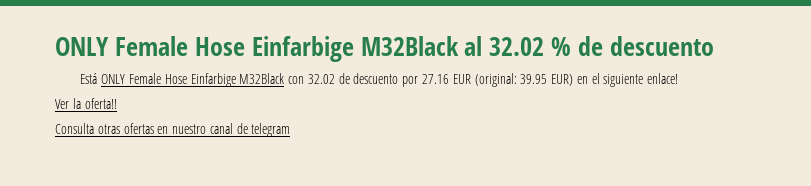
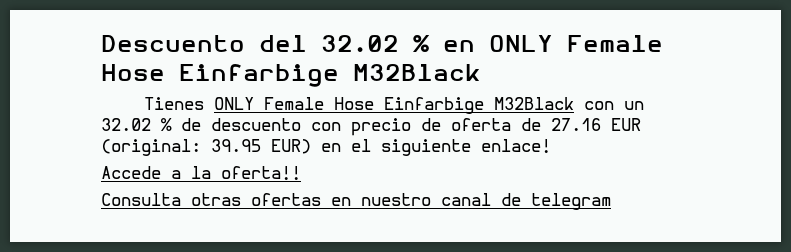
- ONLY Female Hose Einfarbige M32Black al 32.02 % de descuento
- Está ONLY Female Hose Einfarbige M32Black con 32.02 de descuento por 27.16 EUR (original: 39.95 EUR) en el siguiente enlace!
+ Descuento del 32.02 % en ONLY Female Hose Einfarbige M32Black
+ Tienes ONLY Female Hose Einfarbige M32Black con un 32.02 % de descuento con precio de oferta de 27.16 EUR (original: 39.95 EUR) en el siguiente enlace!
- Ver la oferta!!
+ Accede a la oferta!!

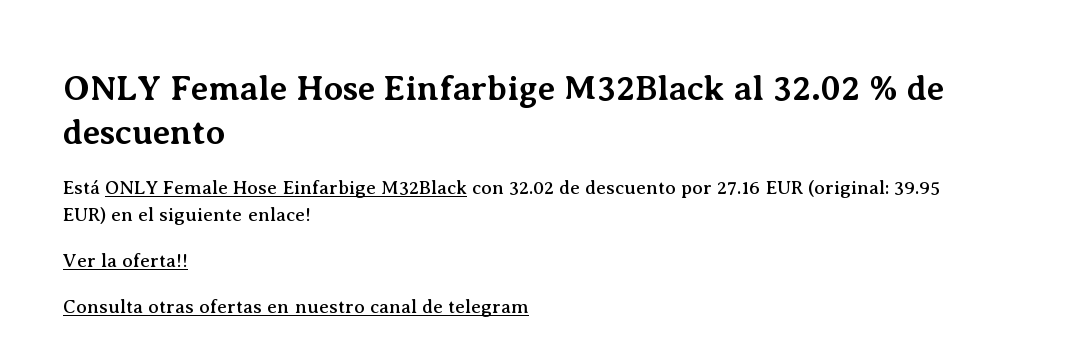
- Descuento del 32.02 % en ONLY Female Hose Einfarbige M32Black
- Tienes ONLY Female Hose Einfarbige M32Black con un 32.02 % de descuento con precio de oferta de 27.16 EUR (original: 39.95 EUR) en el siguiente enlace!
+ ONLY Female Hose Einfarbige M32Black al 32.02 % de descuento
+ Está ONLY Female Hose Einfarbige M32Black con 32.02 de descuento por 27.16 EUR (original: 39.95 EUR) en el siguiente enlace!
- Accede a la oferta!!
+ Ver la oferta!!

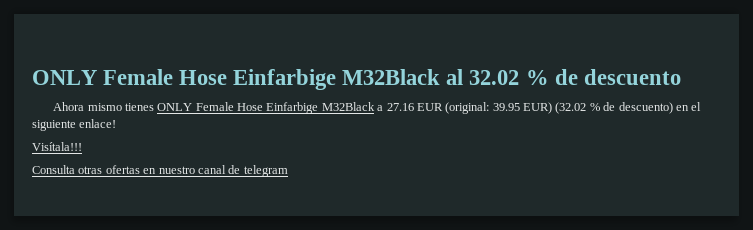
- Está ONLY Female Hose Einfarbige M32Black con 32.02 de descuento por 27.16 EUR (original: 39.95 EUR) en el siguiente enlace!
+ Ahora mismo tienes ONLY Female Hose Einfarbige M32Black a 27.16 EUR (original: 39.95 EUR) (32.02 % de descuento) en el siguiente enlace!
- Ver la oferta!!
+ Visítala!!!

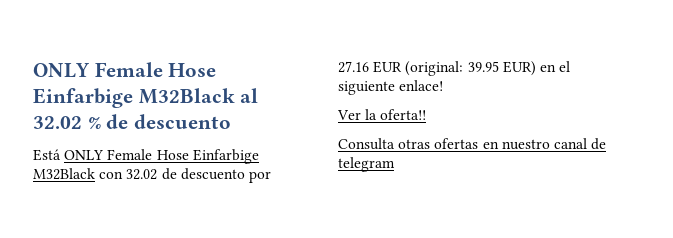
- Ahora mismo tienes ONLY Female Hose Einfarbige M32Black a 27.16 EUR (original: 39.95 EUR) (32.02 % de descuento) en el siguiente enlace!
+ Está ONLY Female Hose Einfarbige M32Black con 32.02 de descuento por 27.16 EUR (original: 39.95 EUR) en el siguiente enlace!
- Visítala!!!
+ Ver la oferta!!

